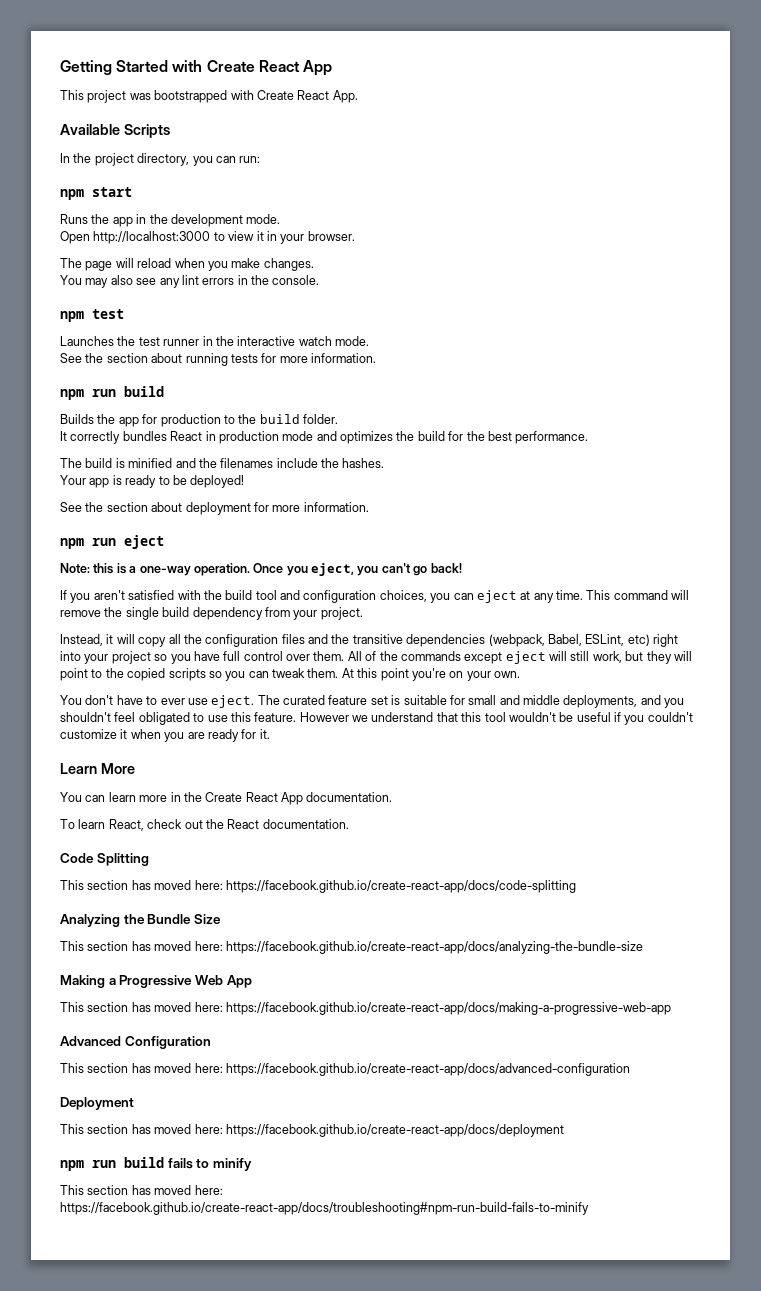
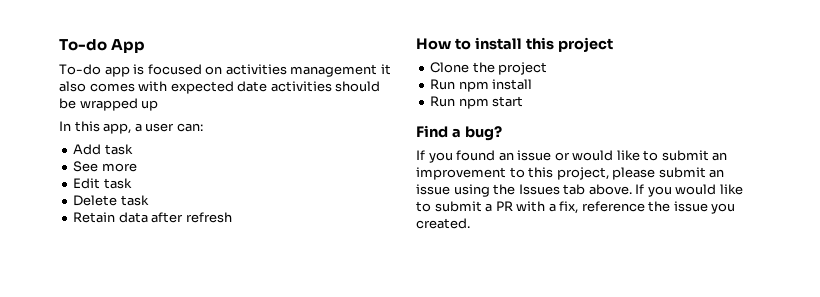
- Getting Started with Create React App
- This project was bootstrapped with Create React App.
- Available Scripts
- In the project directory, you can run:
- npm start
- Runs the app in the development mode.
- Open http://localhost:3000 to view it in your browser.
- The page will reload when you make changes.
- You may also see any lint errors in the console.
- npm test
- Launches the test runner in the interactive watch mode.
- See the section about running tests for more information.
- npm run build
- Builds the app for production to the build folder.
- It correctly bundles React in production mode and optimizes the build for the best performance.
- The build is minified and the filenames include the hashes.
- Your app is ready to be deployed!
- See the section about deployment for more information.
- npm run eject
- Note: this is a one-way operation. Once you eject, you can't go back!
- If you aren't satisfied with the build tool and configuration choices, you can eject at any time. This command will remove the single build dependency from your project.
- Instead, it will copy all the configuration files and the transitive dependencies (webpack, Babel, ESLint, etc) right into your project so you have full control over them. All of the commands except eject will still work, but they will point to the copied scripts so you can tweak them. At this point you're on your own.
- You don't have to ever use eject. The curated feature set is suitable for small and middle deployments, and you shouldn't feel obligated to use this feature. However we understand that this tool wouldn't be useful if you couldn't customize it when you are ready for it.
- Learn More
- You can learn more in the Create React App documentation.
- To learn React, check out the React documentation.
- Code Splitting
- This section has moved here: https://facebook.github.io/create-react-app/docs/code-splitting
- Analyzing the Bundle Size
- This section has moved here: https://facebook.github.io/create-react-app/docs/analyzing-the-bundle-size
- Making a Progressive Web App
- This section has moved here: https://facebook.github.io/create-react-app/docs/making-a-progressive-web-app
- Advanced Configuration
- This section has moved here: https://facebook.github.io/create-react-app/docs/advanced-configuration
- Deployment
- This section has moved here: https://facebook.github.io/create-react-app/docs/deployment
- npm run build fails to minify
- This section has moved here: https://facebook.github.io/create-react-app/docs/troubleshooting#npm-run-build-fails-to-minify
+ To-do App
+ To-do app is focused on activities management it also comes with expected date activities should be wrapped up
+ In this app, a user can:
+ Add task
+ See more
+ Edit task
+ Delete task
+ Retain data after refresh
+ How to install this project
+ Clone the project
+ Run npm install
+ Run npm start
+ Find a bug?
+ If you found an issue or would like to submit an improvement to this project, please submit an issue using the Issues tab above. If you would like to submit a PR with a fix, reference the issue you created.

